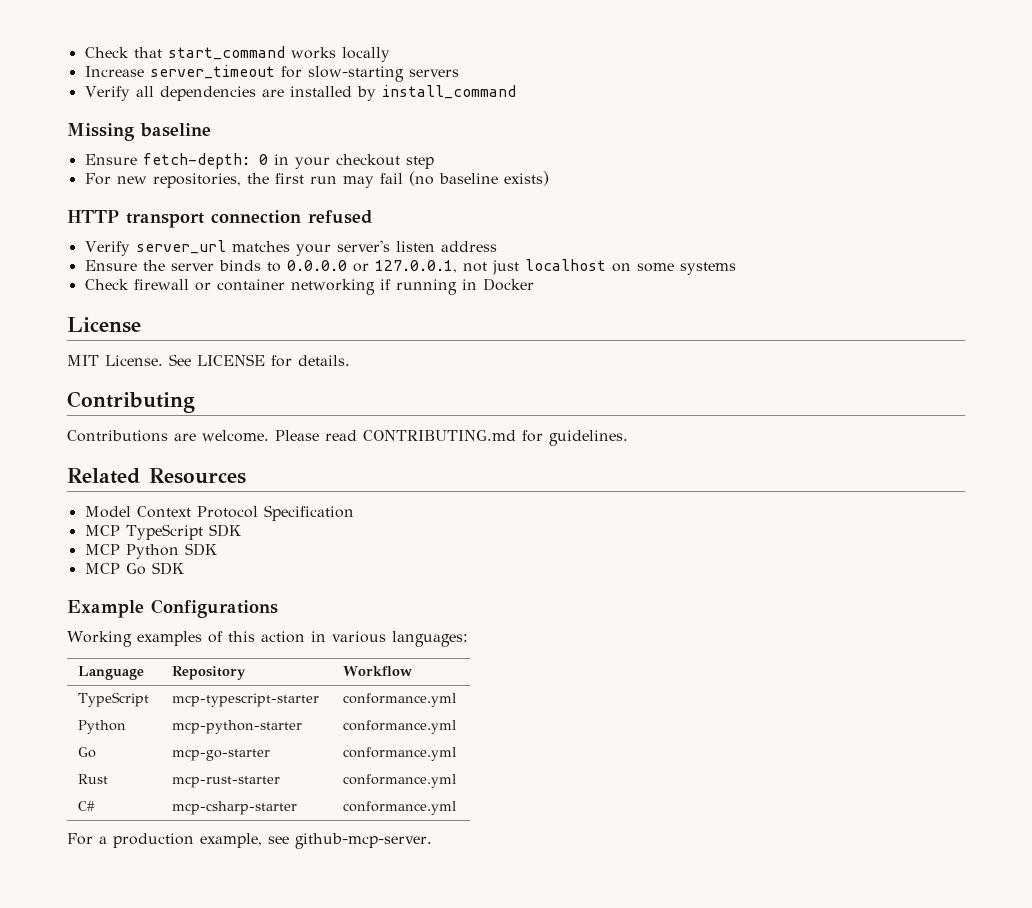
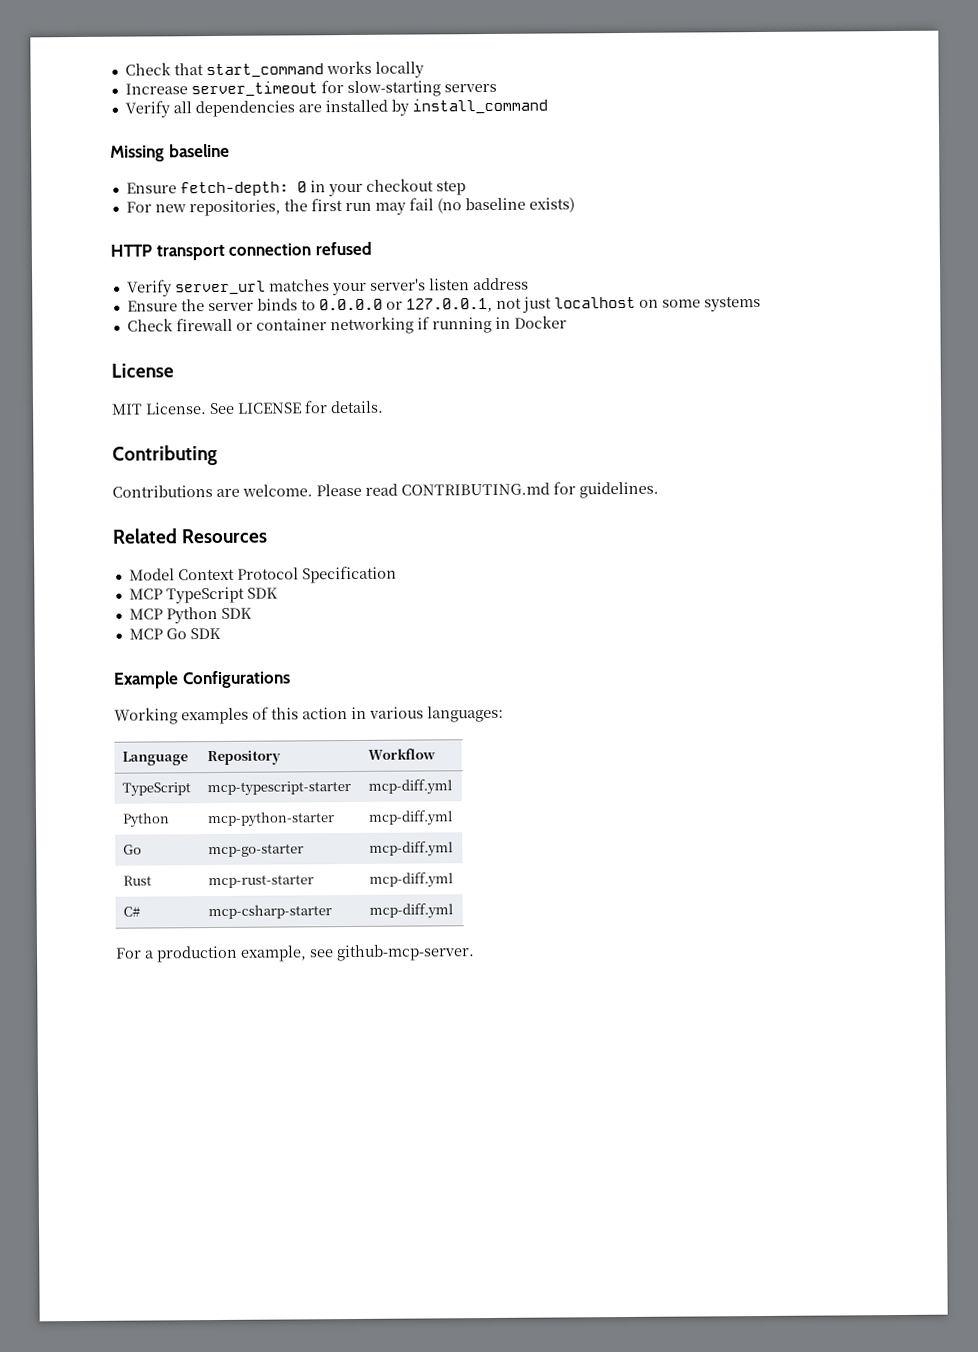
- TypeScript | mcp-typescript-starter | conformance.yml
+ TypeScript | mcp-typescript-starter | mcp-diff.yml
- Python | mcp-python-starter | conformance.yml
+ Python | mcp-python-starter | mcp-diff.yml
- Go | mcp-go-starter | conformance.yml
+ Go | mcp-go-starter | mcp-diff.yml
- Rust | mcp-rust-starter | conformance.yml
+ Rust | mcp-rust-starter | mcp-diff.yml
- C# | mcp-csharp-starter | conformance.yml
+ C# | mcp-csharp-starter | mcp-diff.yml

